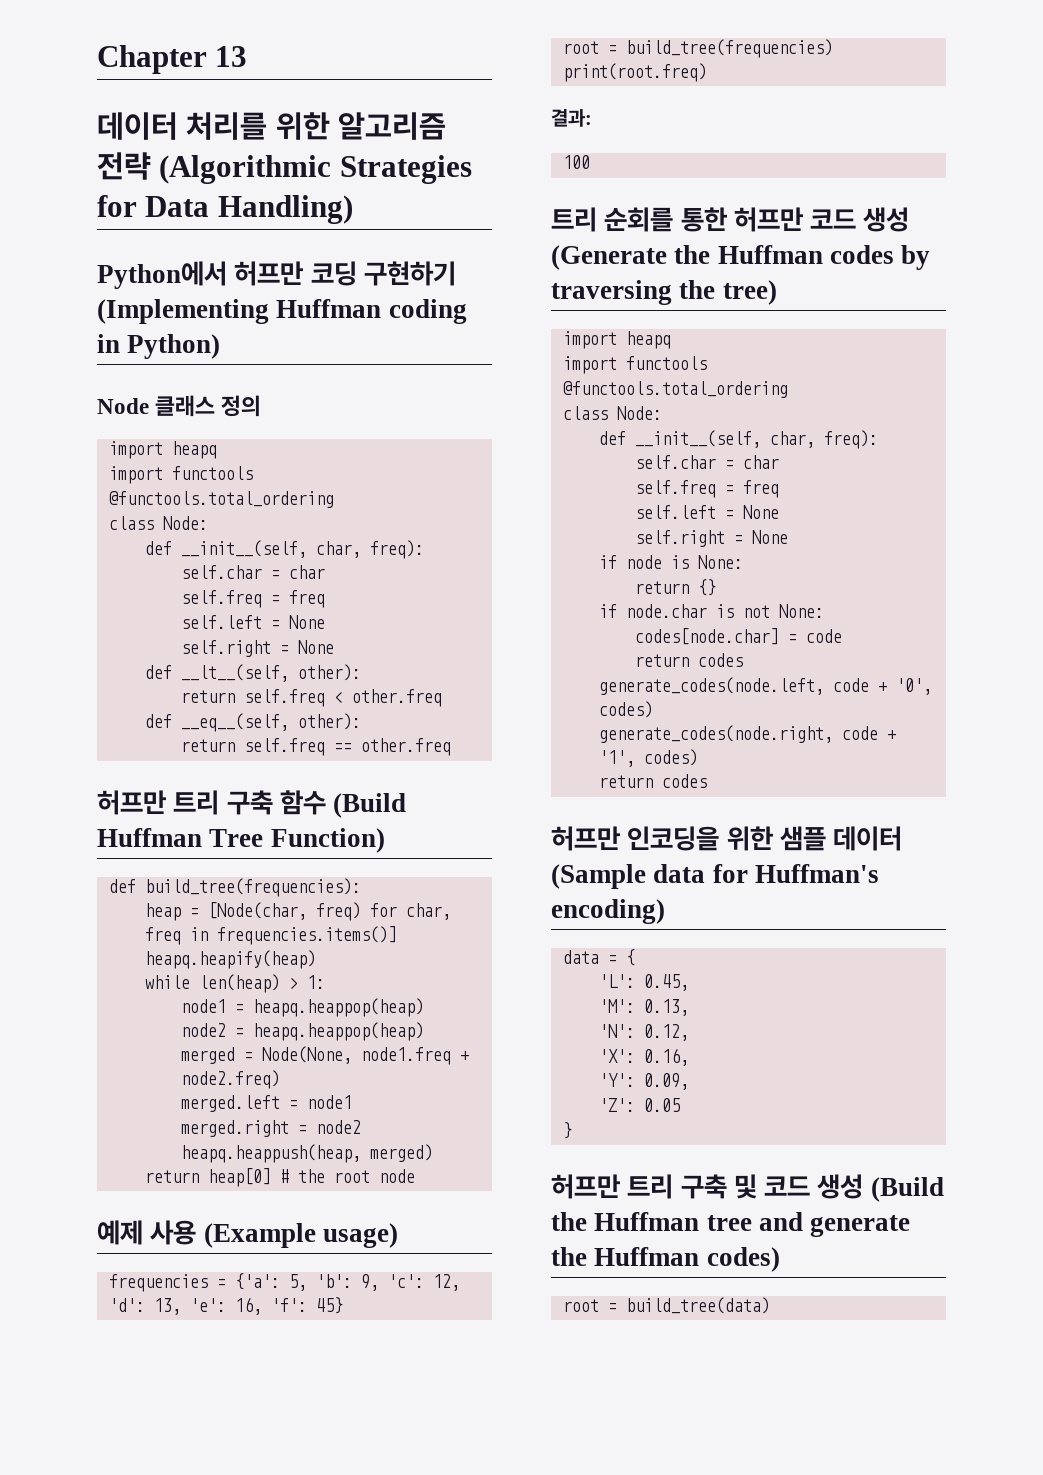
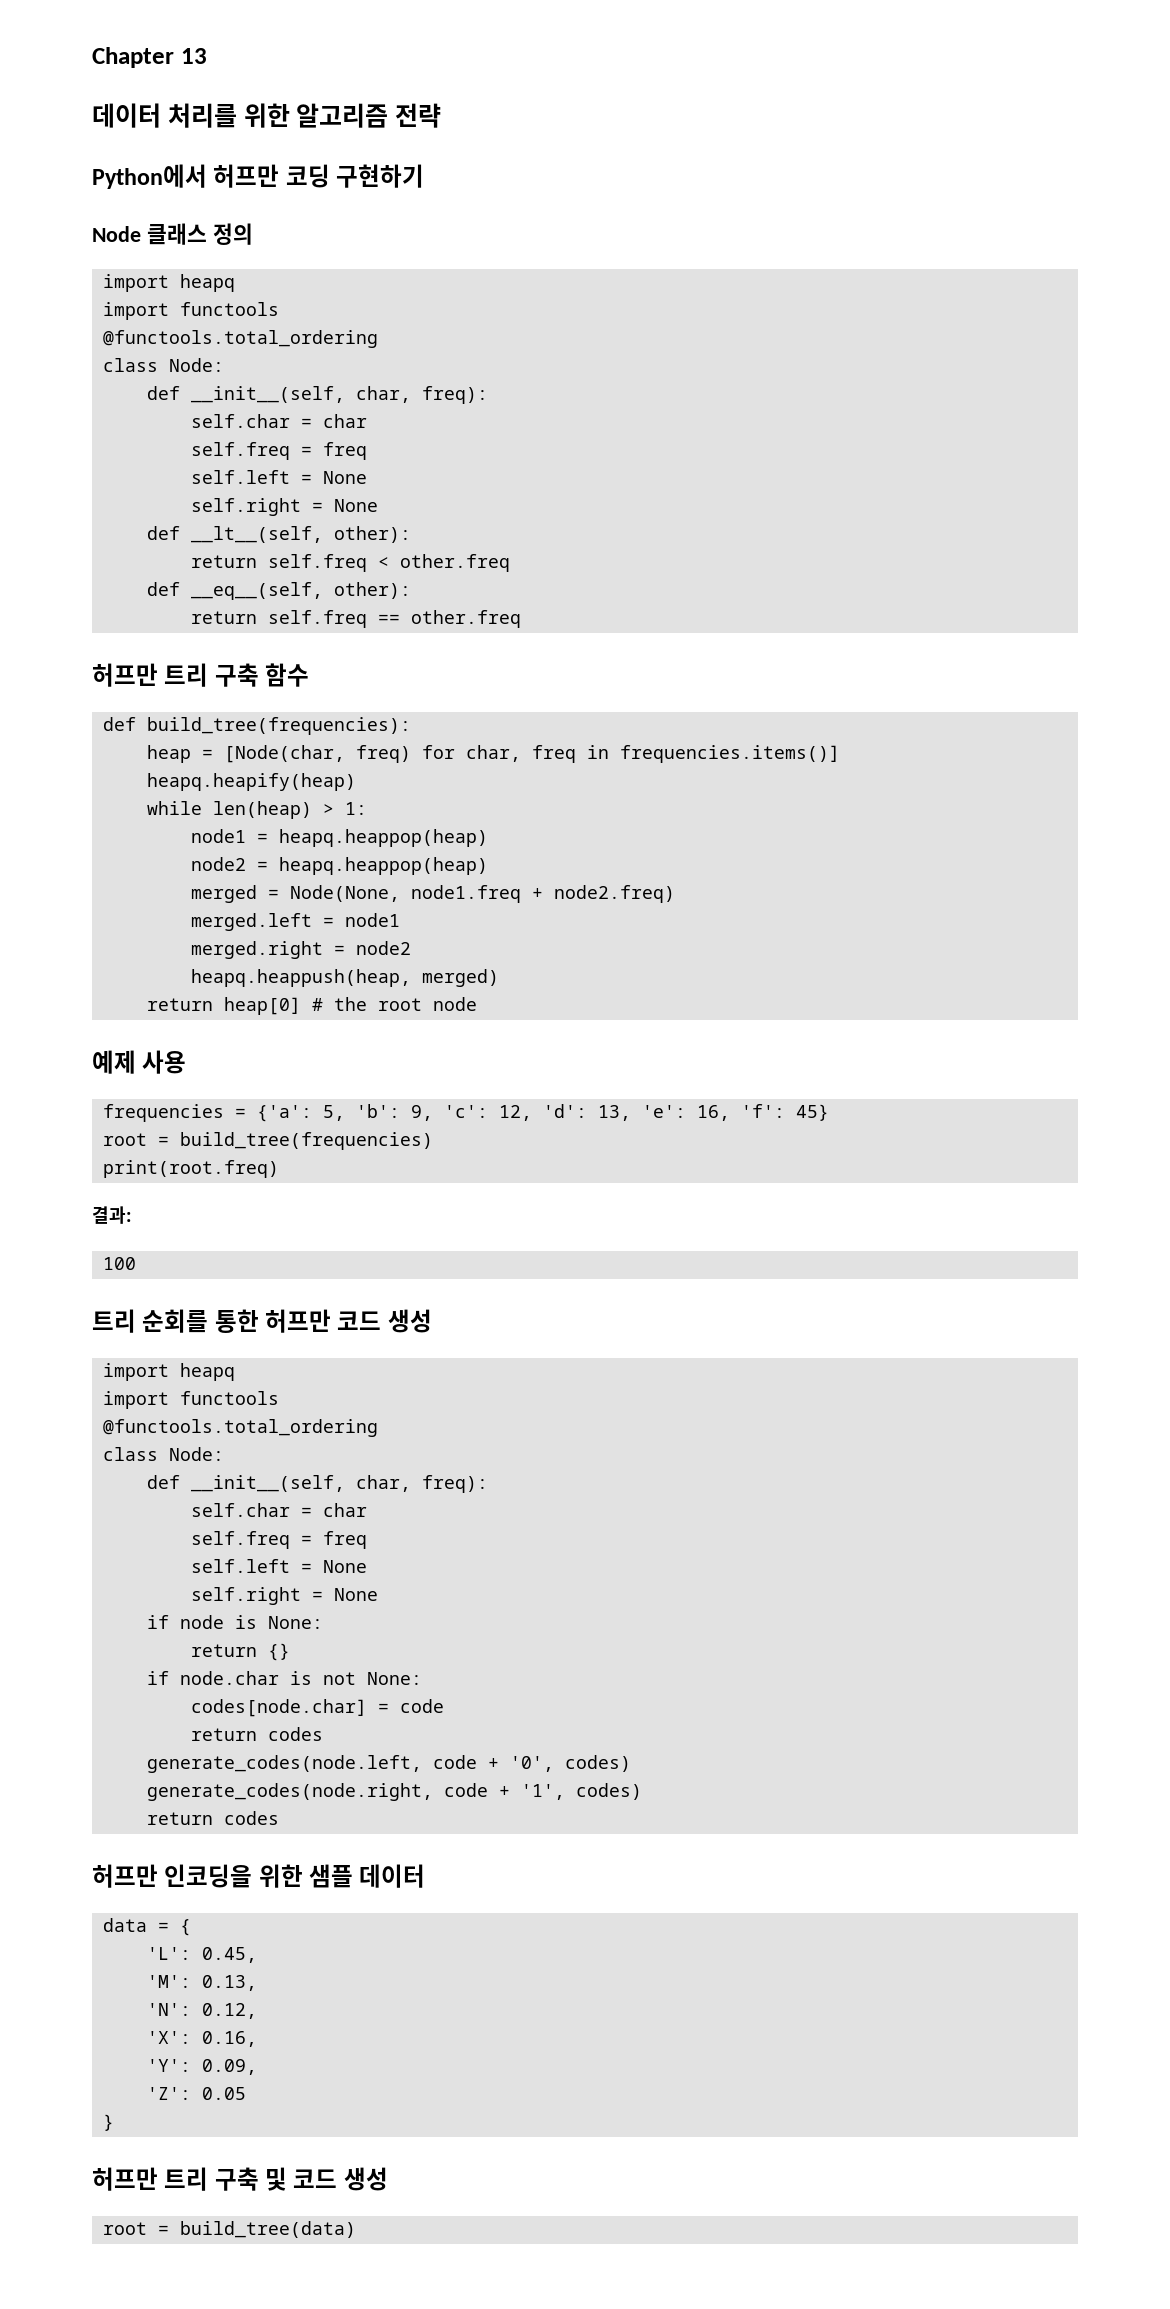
- 데이터 처리를 위한 알고리즘 전략 (Algorithmic Strategies for Data Handling)
+ 데이터 처리를 위한 알고리즘 전략
- Python에서 허프만 코딩 구현하기 (Implementing Huffman coding in Python)
+ Python에서 허프만 코딩 구현하기
- 허프만 트리 구축 함수 (Build Huffman Tree Function)
+ 허프만 트리 구축 함수
- 예제 사용 (Example usage)
+ 예제 사용
- 트리 순회를 통한 허프만 코드 생성 (Generate the Huffman codes by traversing the tree)
+ 트리 순회를 통한 허프만 코드 생성
- 허프만 인코딩을 위한 샘플 데이터 (Sample data for Huffman's encoding)
+ 허프만 인코딩을 위한 샘플 데이터
- 허프만 트리 구축 및 코드 생성 (Build the Huffman tree and generate the Huffman codes)
+ 허프만 트리 구축 및 코드 생성

